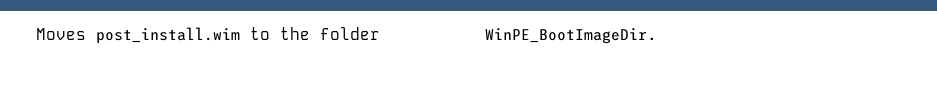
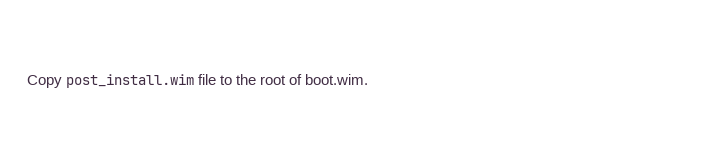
- Moves post_install.wim to the folder WinPE_BootImageDir.
+ Copy post_install.wim file to the root of boot.wim.

